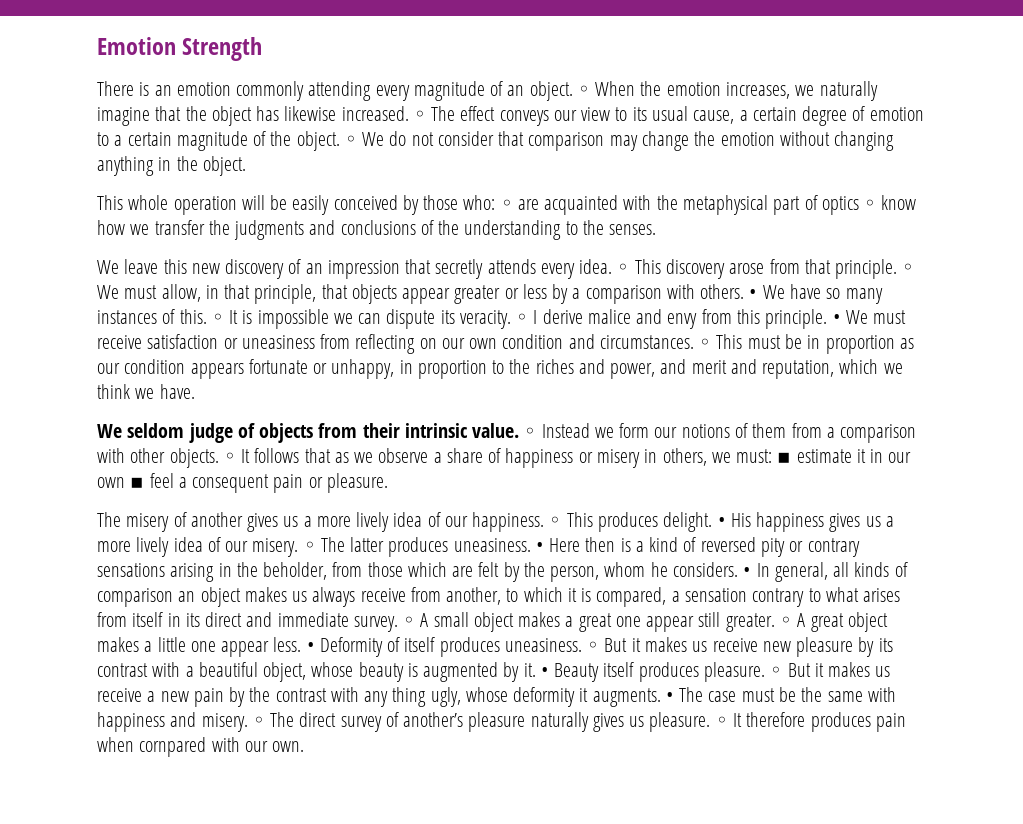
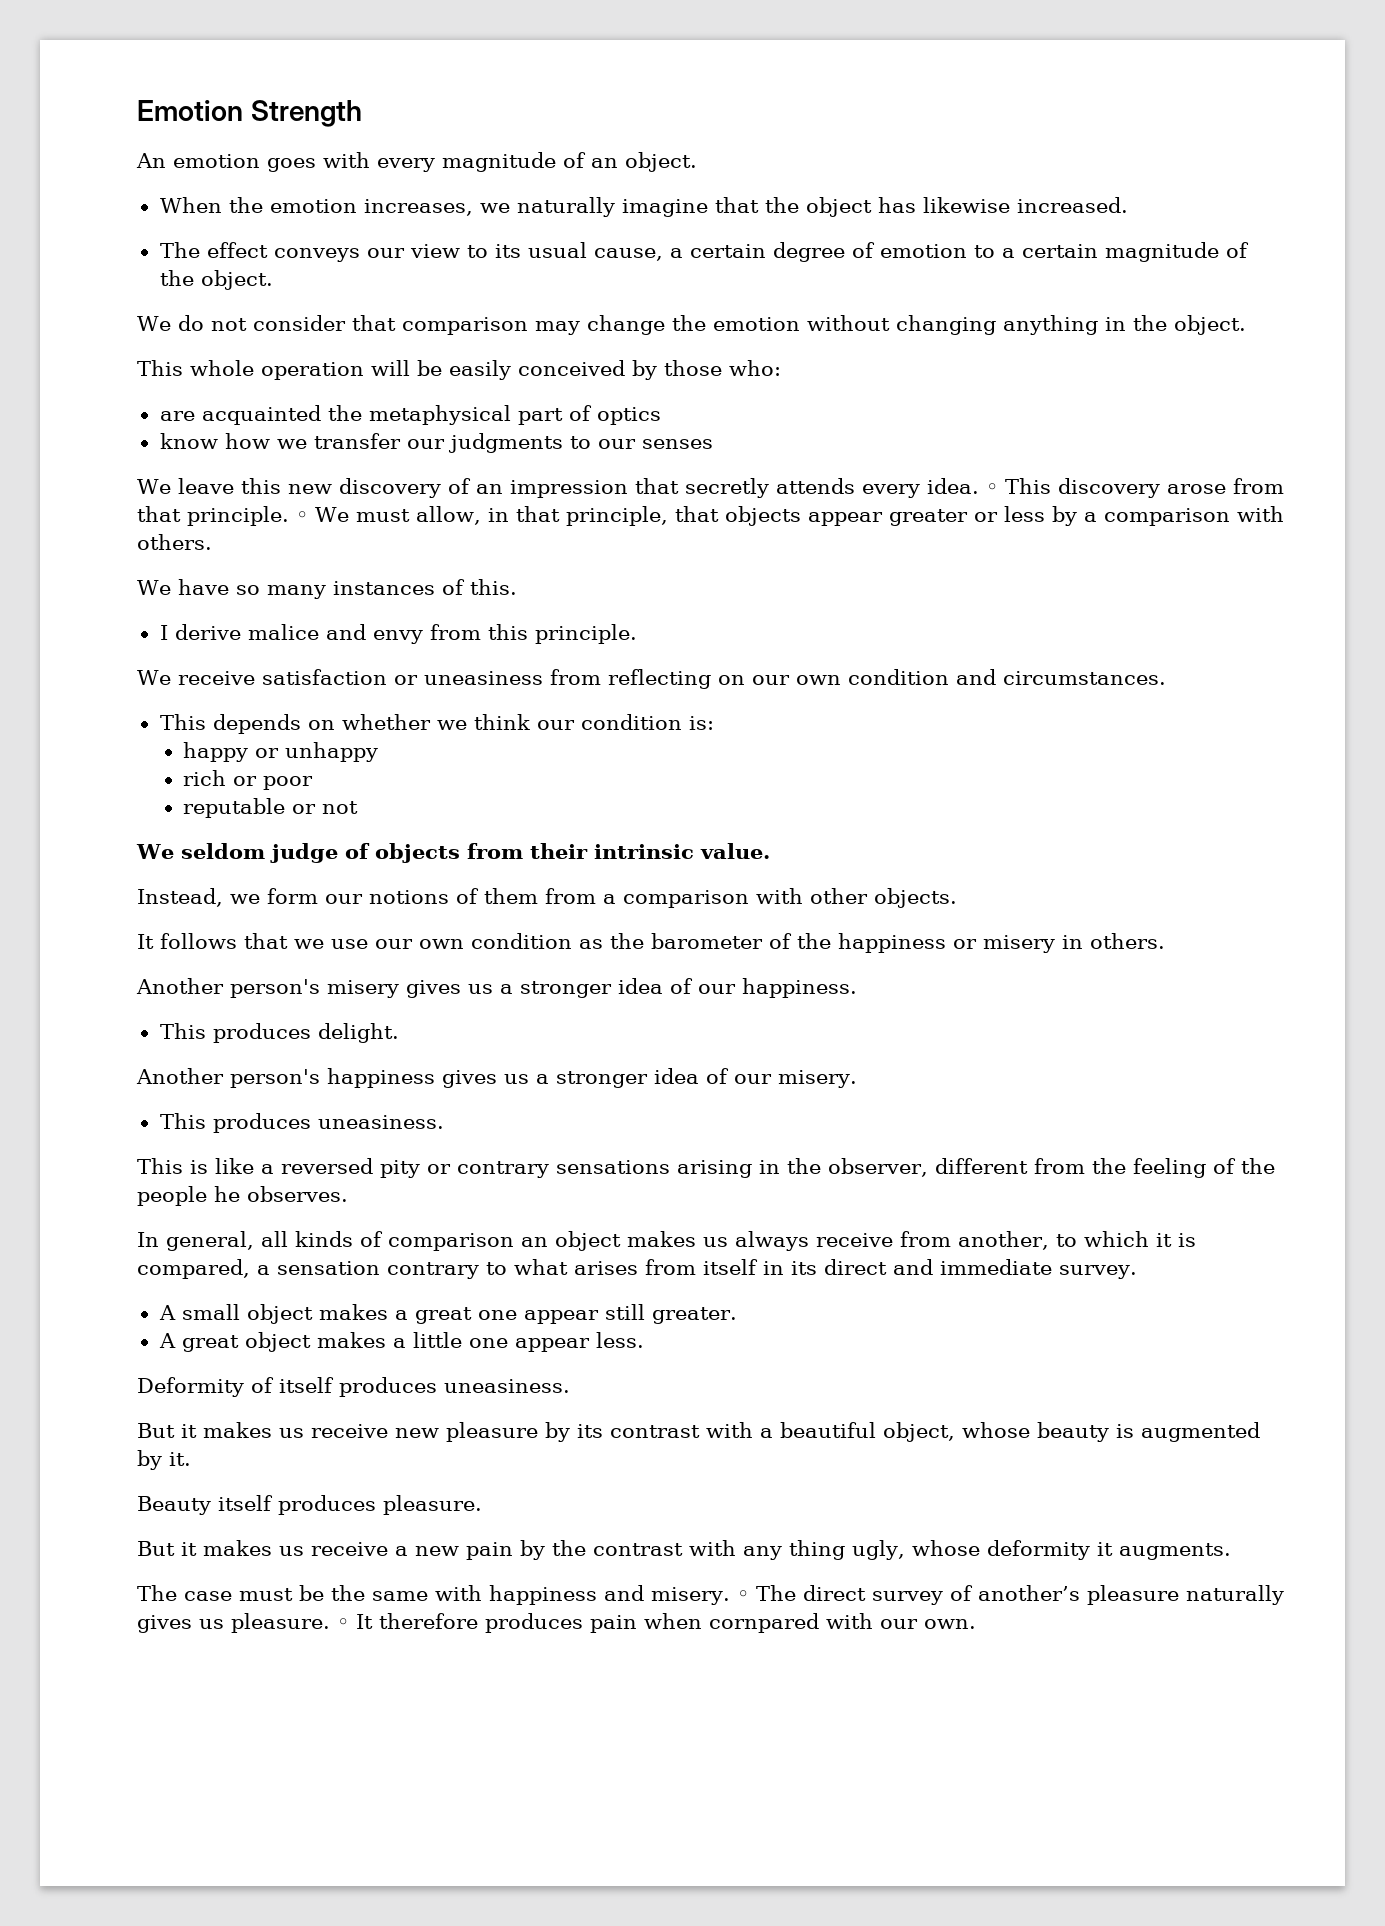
- There is an emotion commonly attending every magnitude of an object. ◦ When the emotion increases, we naturally imagine that the object has likewise increased. ◦ The effect conveys our view to its usual cause, a certain degree of emotion to a certain magnitude of the object. ◦ We do not consider that comparison may change the emotion without changing anything in the object.
+ An emotion goes with every magnitude of an object.
+ When the emotion increases, we naturally imagine that the object has likewise increased.
+ The effect conveys our view to its usual cause, a certain degree of emotion to a certain magnitude of the object.
+ We do not consider that comparison may change the emotion without changing anything in the object.
- This whole operation will be easily conceived by those who: ◦ are acquainted with the metaphysical part of optics ◦ know how we transfer the judgments and conclusions of the understanding to the senses.
+ This whole operation will be easily conceived by those who:
+ are acquainted the metaphysical part of optics
+ know how we transfer our judgments to our senses
- ◦ We must allow, in that principle, that objects appear greater or less by a comparison with others. • We have so many instances of this. ◦ It is impossible we can dispute its veracity. ◦ I derive malice and envy from this principle. • We must receive satisfaction or uneasiness from reflecting on our own condition and circumstances. ◦ This must be in proportion as our condition appears fortunate or unhappy, in proportion to the riches and power, and merit and reputation, which we think we have.
+ ◦ We must allow, in that principle, that objects appear greater or less by a comparison with others.
+ We have so many instances of this.
+ I derive malice and envy from this principle.
+ We receive satisfaction or uneasiness from reflecting on our own condition and circumstances.
+ This depends on whether we think our condition is:
+ happy or unhappy
+ rich or poor
+ reputable or not
- We seldom judge of objects from their intrinsic value. ◦ Instead we form our notions of them from a comparison with other objects. ◦ It follows that as we observe a share of happiness or misery in others, we must: ▪ estimate it in our own ▪ feel a consequent pain or pleasure.
- The misery of another gives us a more lively idea of our happiness. ◦ This produces delight. • His happiness gives us a more lively idea of our misery. ◦ The latter produces uneasiness. • Here then is a kind of reversed pity or contrary sensations arising in the beholder, from those which are felt by the person, whom he considers. • In general, all kinds of comparison an object makes us always receive from another, to which it is compared, a sensation contrary to what arises from itself in its direct and immediate survey. ◦ A small object makes a great one appear still greater. ◦ A great object makes a little one appear less. • Deformity of itself produces uneasiness. ◦ But it makes us receive new pleasure by its contrast with a beautiful object, whose beauty is augmented by it. • Beauty itself produces pleasure. ◦ But it makes us receive a new pain by the contrast with any thing ugly, whose deformity it augments. • The case must be the same with happiness and misery.
+ We seldom judge of objects from their intrinsic value.
+ Instead, we form our notions of them from a comparison with other objects.
+ It follows that we use our own condition as the barometer of the happiness or misery in others.
+ Another person's misery gives us a stronger idea of our happiness.
+ This produces delight.
+ Another person's happiness gives us a stronger idea of our misery.
+ This produces uneasiness.
+ This is like a reversed pity or contrary sensations arising in the observer, different from the feeling of the people he observes.
+ In general, all kinds of comparison an object makes us always receive from another, to which it is compared, a sensation contrary to what arises from itself in its direct and immediate survey.
+ A small object makes a great one appear still greater.
+ A great object makes a little one appear less.
+ Deformity of itself produces uneasiness.
+ But it makes us receive new pleasure by its contrast with a beautiful object, whose beauty is augmented by it.
+ Beauty itself produces pleasure.
+ But it makes us receive a new pain by the contrast with any thing ugly, whose deformity it augments.
+ The case must be the same with happiness and misery.

